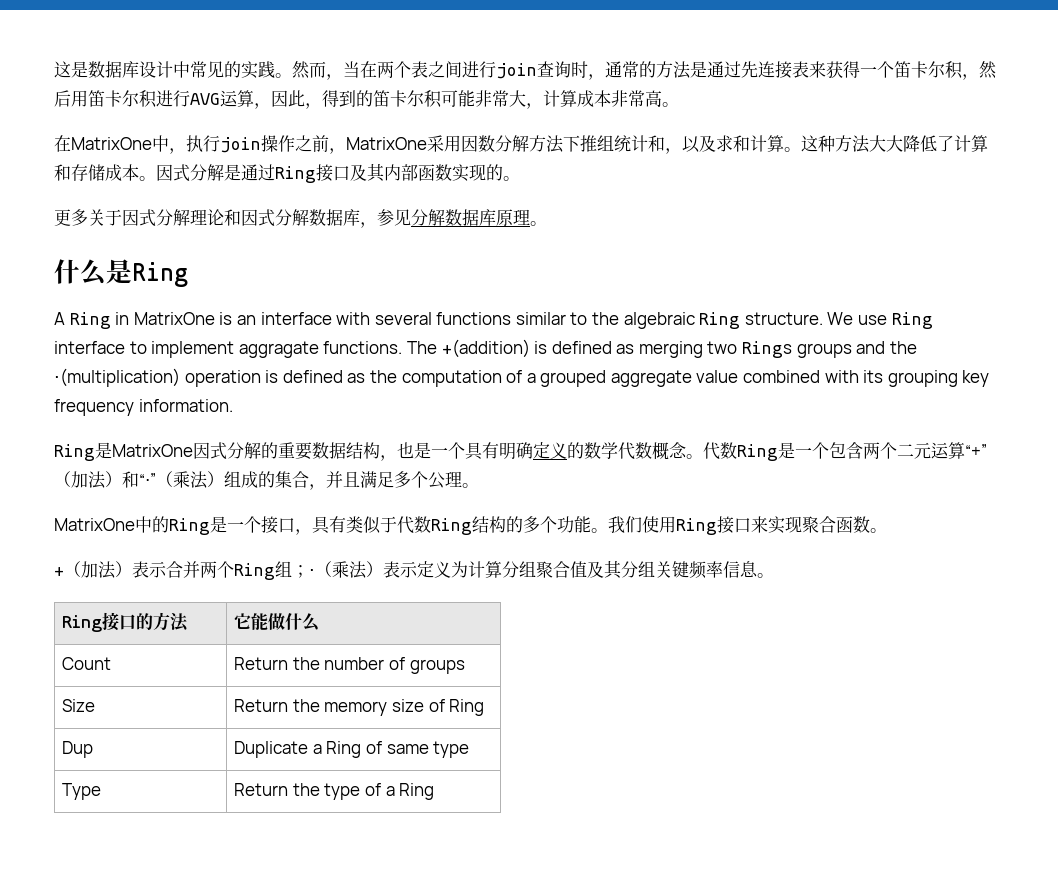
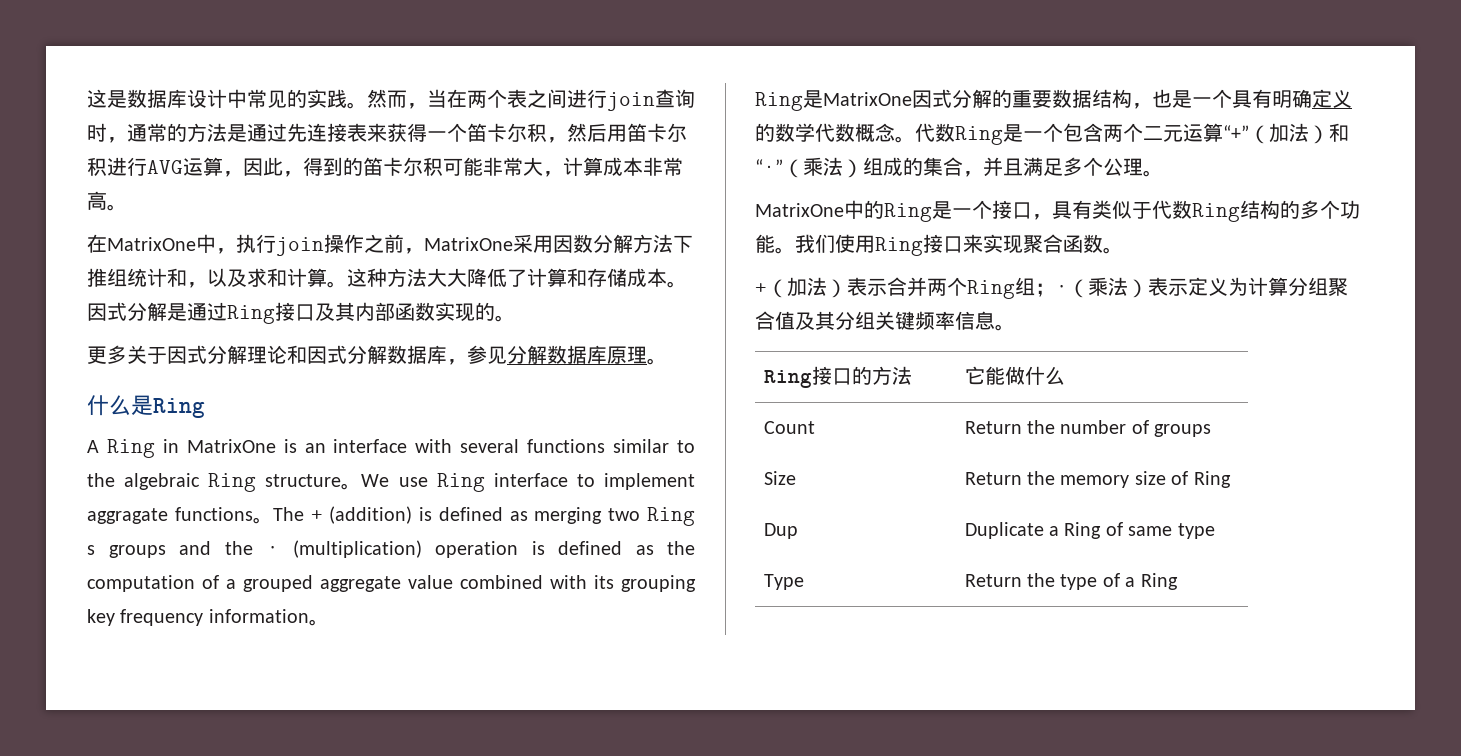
- A Ring in MatrixOne is an interface with several functions similar to the algebraic Ring structure.
+ A Ring in MatrixOne is an interface with several functions similar to the algebraic Ring structure。
- We use Ring interface to implement aggragate functions. The +(addition) is defined as merging two Rings groups and the ⋅(multiplication) operation is defined as the computation of a grouped aggregate value combined with its grouping key frequency information.
+ We use Ring interface to implement aggragate functions。The + (addition) is defined as merging two Ring s groups and the ⋅ (multiplication) operation is defined as the computation of a grouped aggregate value combined with its grouping key frequency information。

